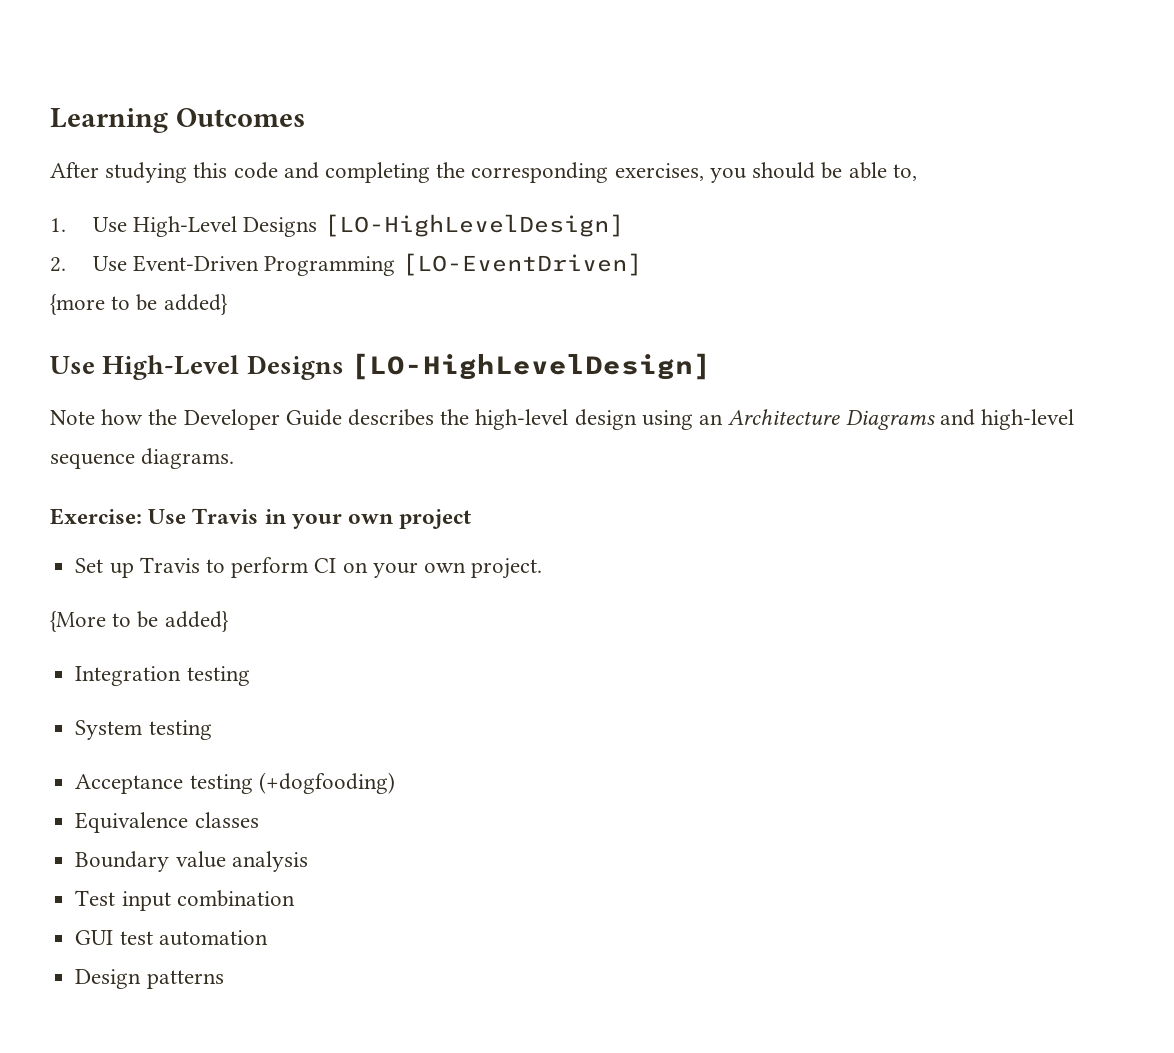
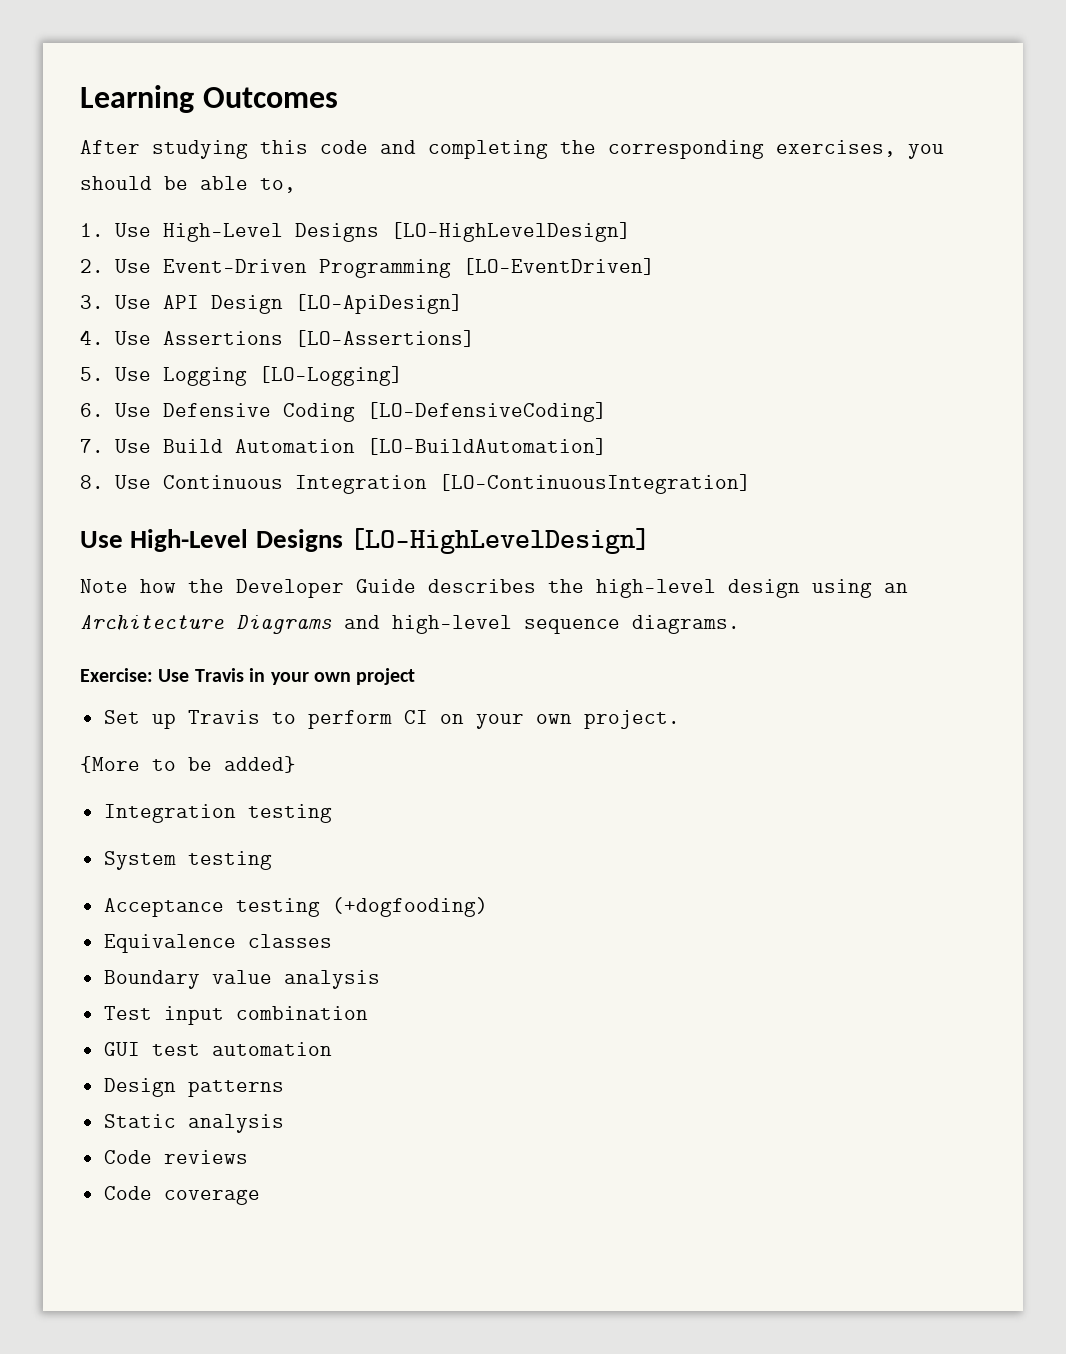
- {more to be added}
+ 3. Use API Design [LO-ApiDesign]
+ 4. Use Assertions [LO-Assertions]
+ 5. Use Logging [LO-Logging]
+ 6. Use Defensive Coding [LO-DefensiveCoding]
+ 7. Use Build Automation [LO-BuildAutomation]
+ 8. Use Continuous Integration [LO-ContinuousIntegration]
+ Static analysis
+ Code reviews
+ Code coverage

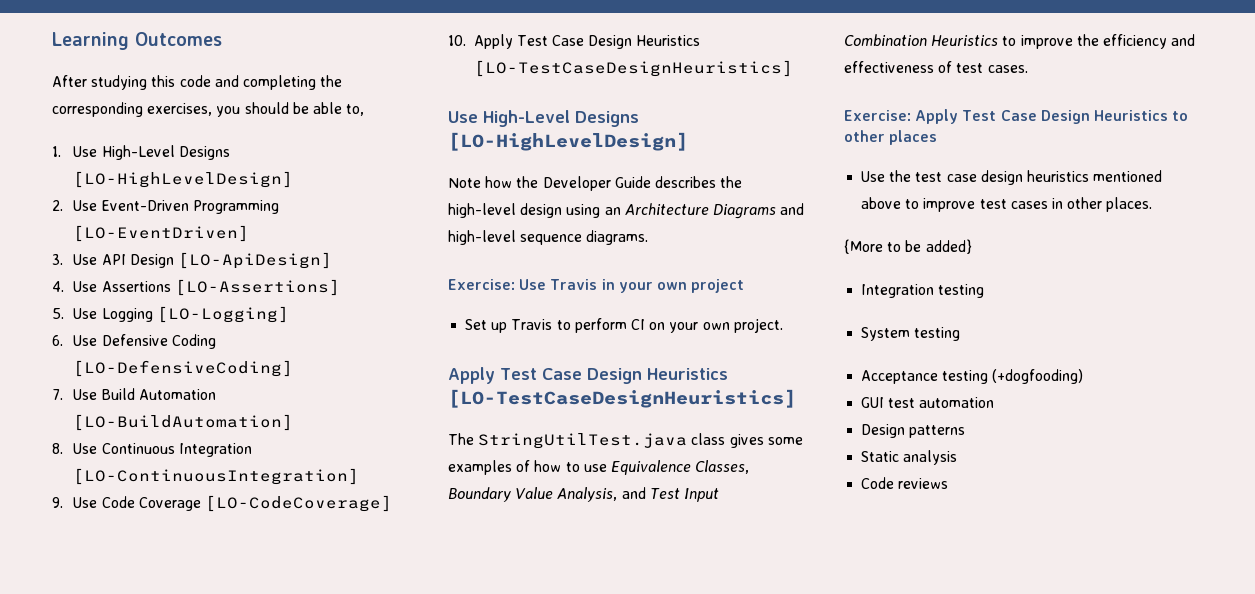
+ 9. Use Code Coverage [LO-CodeCoverage]
+ 10. Apply Test Case Design Heuristics [LO-TestCaseDesignHeuristics]
  Set up Travis to perform CI on your own project.
+ Apply Test Case Design Heuristics [LO-TestCaseDesignHeuristics]
+ The StringUtilTest.java class gives some examples of how to use Equivalence Classes, Boundary Value Analysis, and Test Input Combination Heuristics to improve the efficiency and effectiveness of test cases.
+ Exercise: Apply Test Case Design Heuristics to other places
+ Use the test case design heuristics mentioned above to improve test cases in other places.
- Equivalence classes
- Boundary value analysis
- Test input combination
- Code coverage

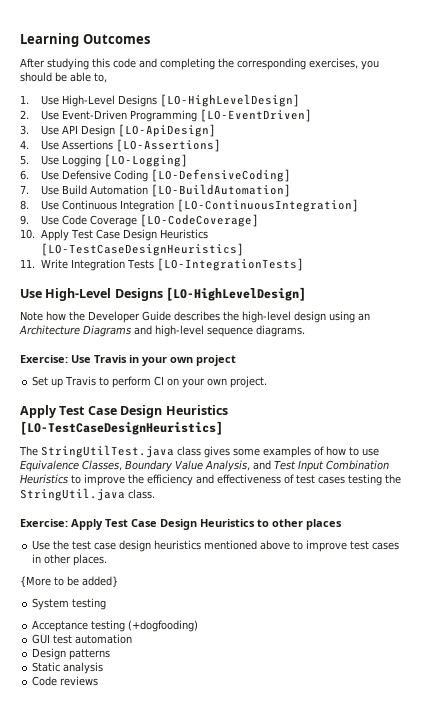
+ 11. Write Integration Tests [LO-IntegrationTests]
- The StringUtilTest.java class gives some examples of how to use Equivalence Classes, Boundary Value Analysis, and Test Input Combination Heuristics to improve the efficiency and effectiveness of test cases.
+ The StringUtilTest.java class gives some examples of how to use Equivalence Classes, Boundary Value Analysis, and Test Input Combination Heuristics to improve the efficiency and effectiveness of test cases testing the StringUtil.java class.
- Integration testing

